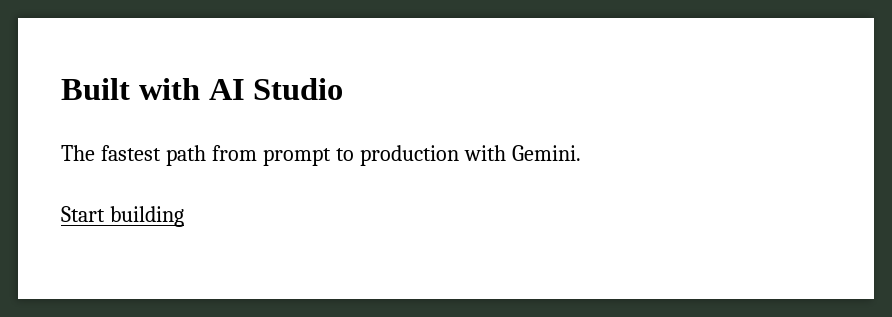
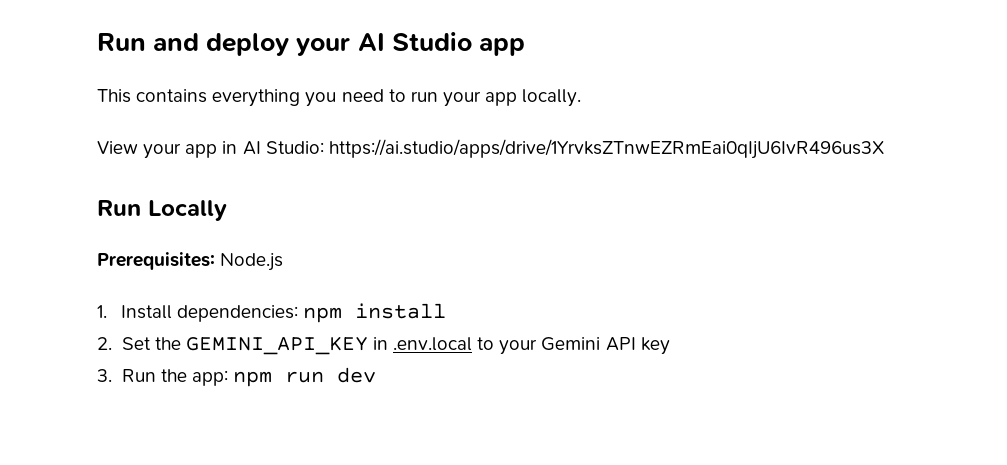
- Built with AI Studio
- The fastest path from prompt to production with Gemini.
- Start building
+ Run and deploy your AI Studio app
+ This contains everything you need to run your app locally.
+ View your app in AI Studio: https://ai.studio/apps/drive/1YrvksZTnwEZRmEai0qIjU6IvR496us3X
+ Run Locally
+ Prerequisites: Node.js
+ 1. Install dependencies: npm install
+ 2. Set the GEMINI_API_KEY in .env.local to your Gemini API key
+ 3. Run the app: npm run dev

